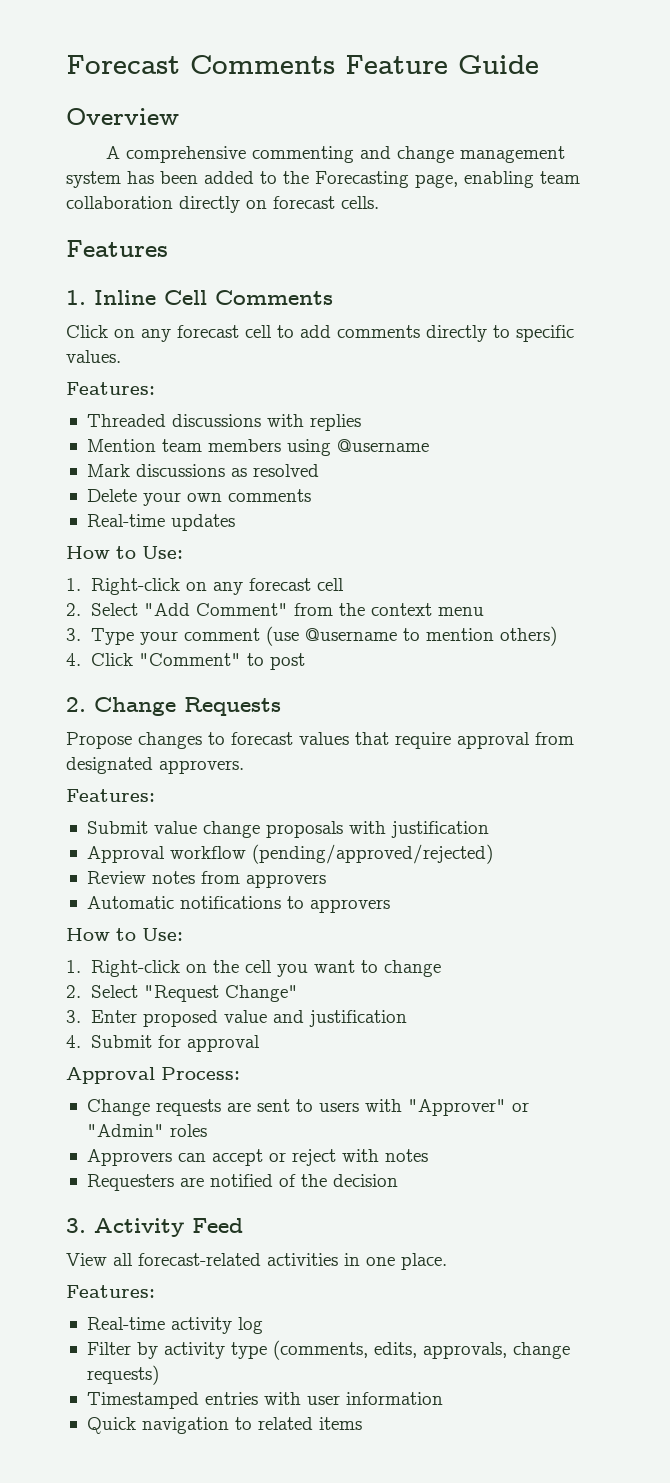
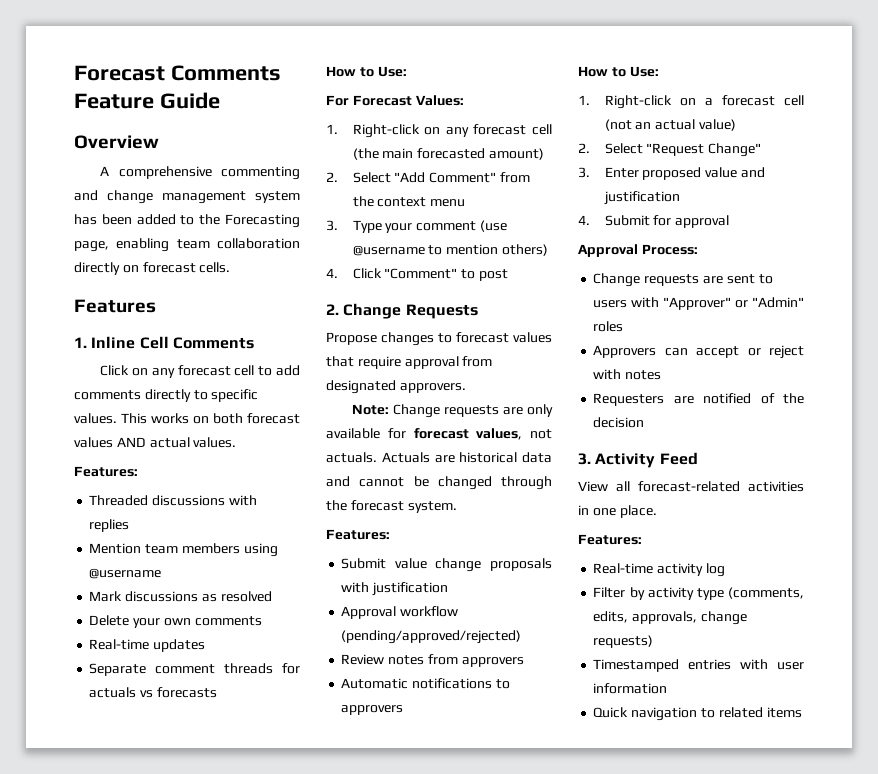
+ This works on both forecast values AND actual values.
  Real-time updates
+ Separate comment threads for actuals vs forecasts
  How to Use:
+ For Forecast Values:
- 1. Right-click on any forecast cell
+ 1. Right-click on any forecast cell (the main forecasted amount)
+ Note: Change requests are only available for forecast values, not actuals. Actuals are historical data and cannot be changed through the forecast system.
- 1. Right-click on the cell you want to change
+ 1. Right-click on a forecast cell (not an actual value)

